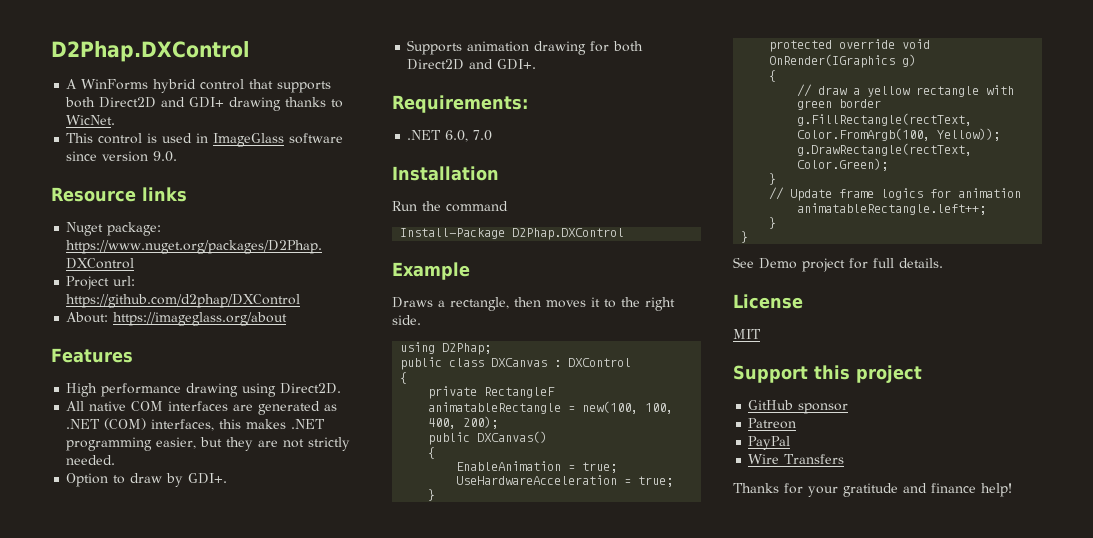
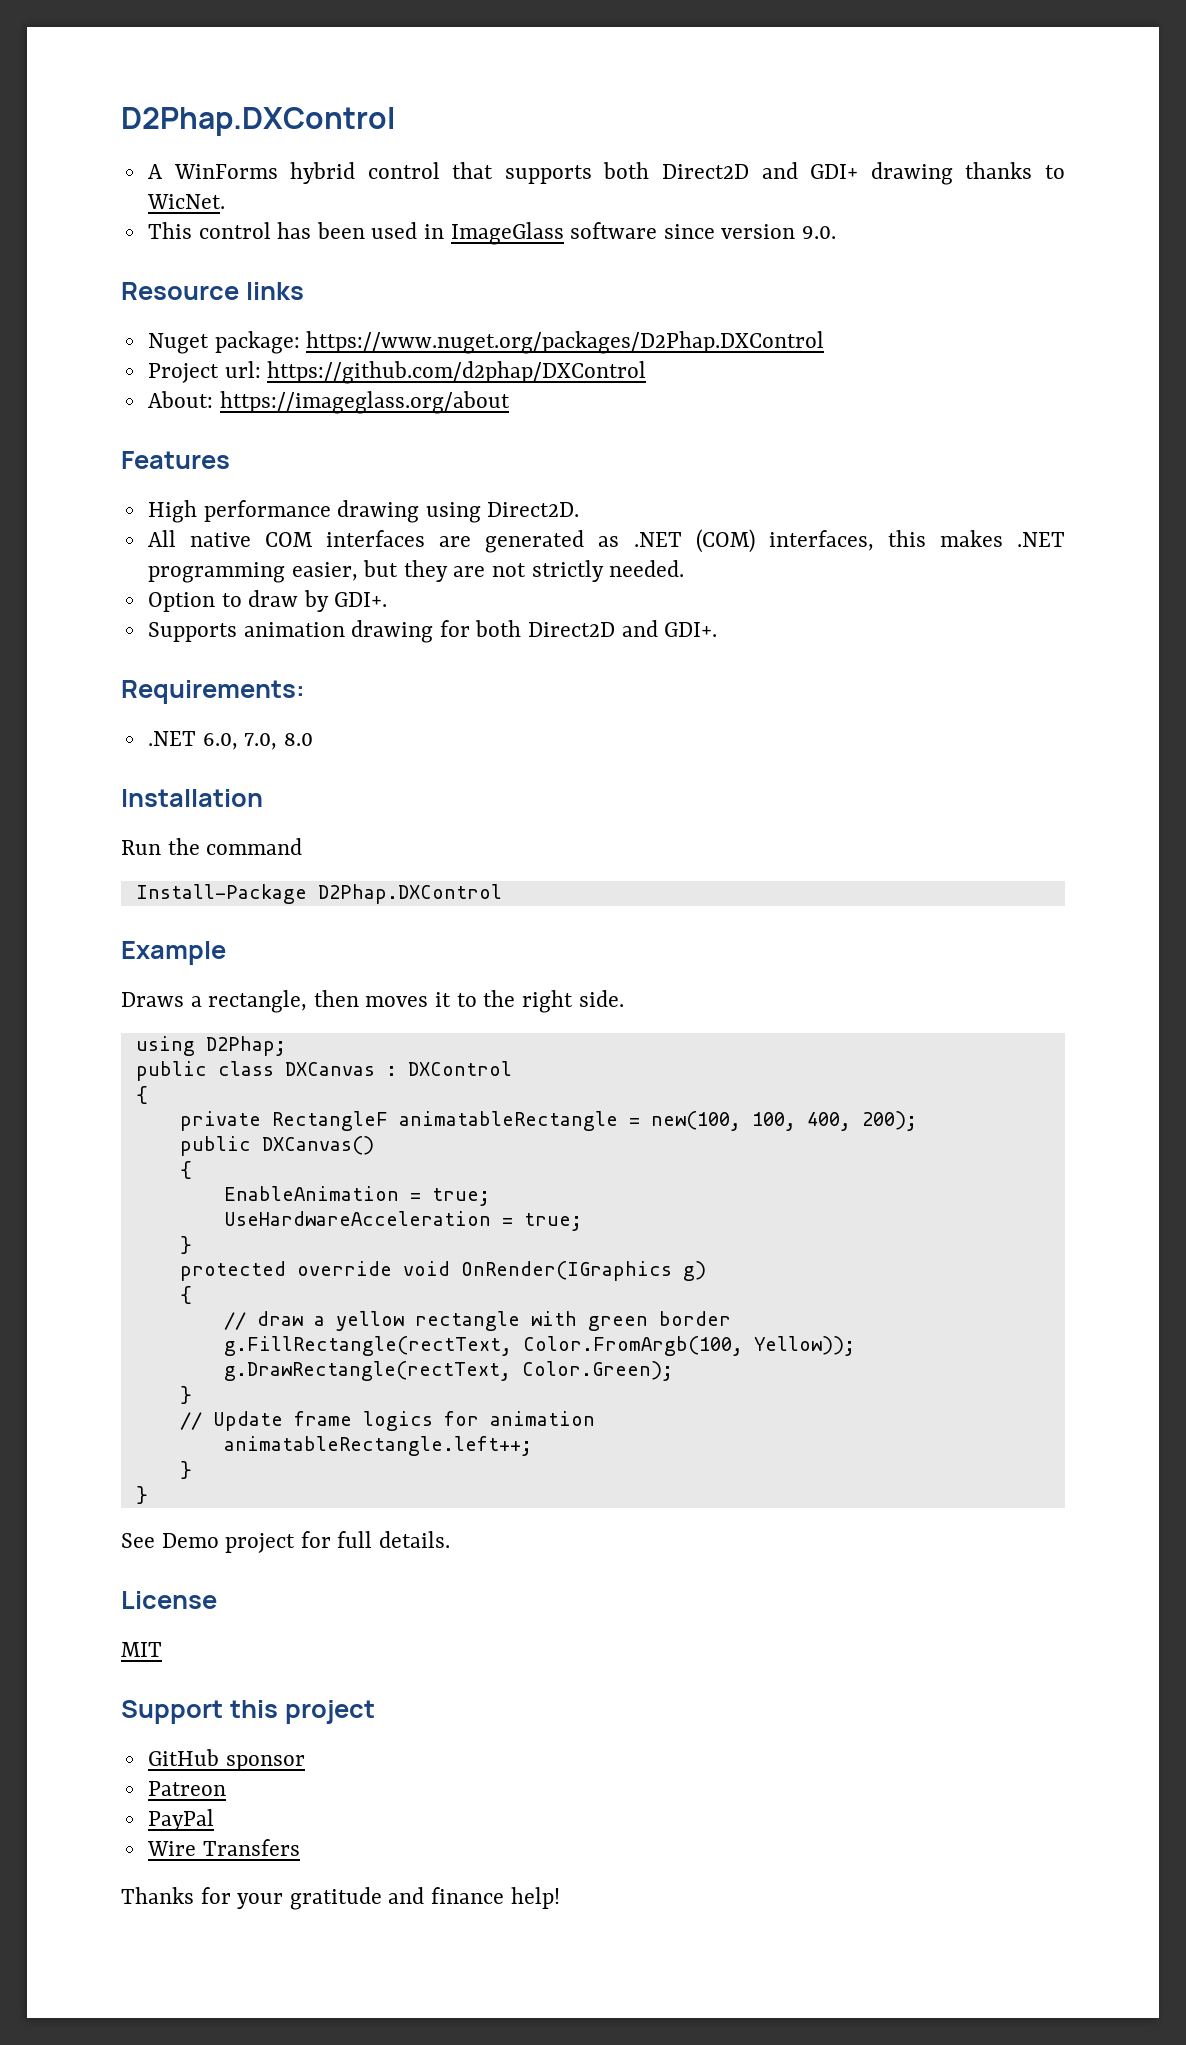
- This control is used in ImageGlass software since version 9.0.
+ This control has been used in ImageGlass software since version 9.0.
- .NET 6.0, 7.0
+ .NET 6.0, 7.0, 8.0

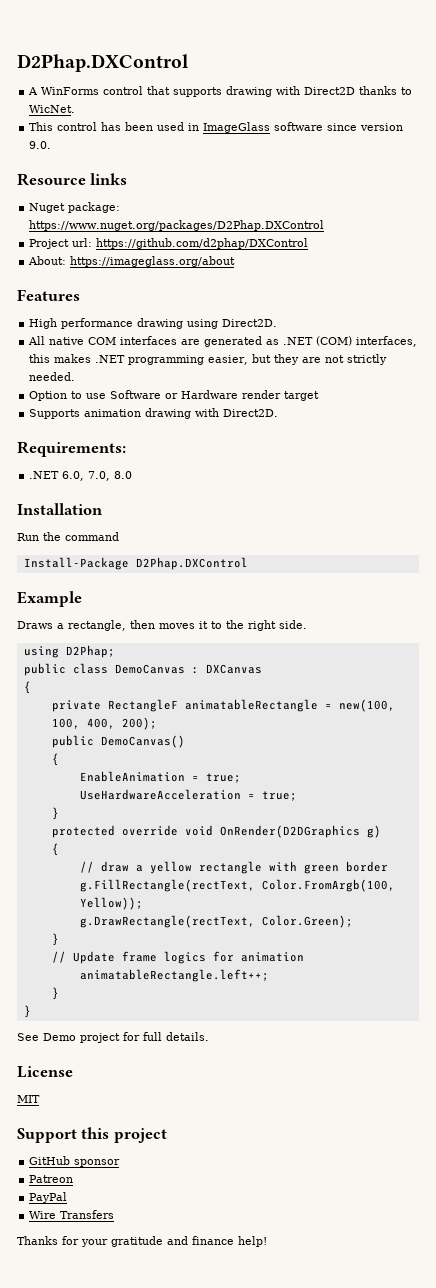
- A WinForms hybrid control that supports both Direct2D and GDI+ drawing thanks to WicNet.
+ A WinForms control that supports drawing with Direct2D thanks to WicNet.
- Option to draw by GDI+.
- Supports animation drawing for both Direct2D and GDI+.
+ Option to use Software or Hardware render target
+ Supports animation drawing with Direct2D.
- public class DXCanvas : DXControl
+ public class DemoCanvas : DXCanvas
- public DXCanvas()
+ public DemoCanvas()
- protected override void OnRender(IGraphics g)
+ protected override void OnRender(D2DGraphics g)

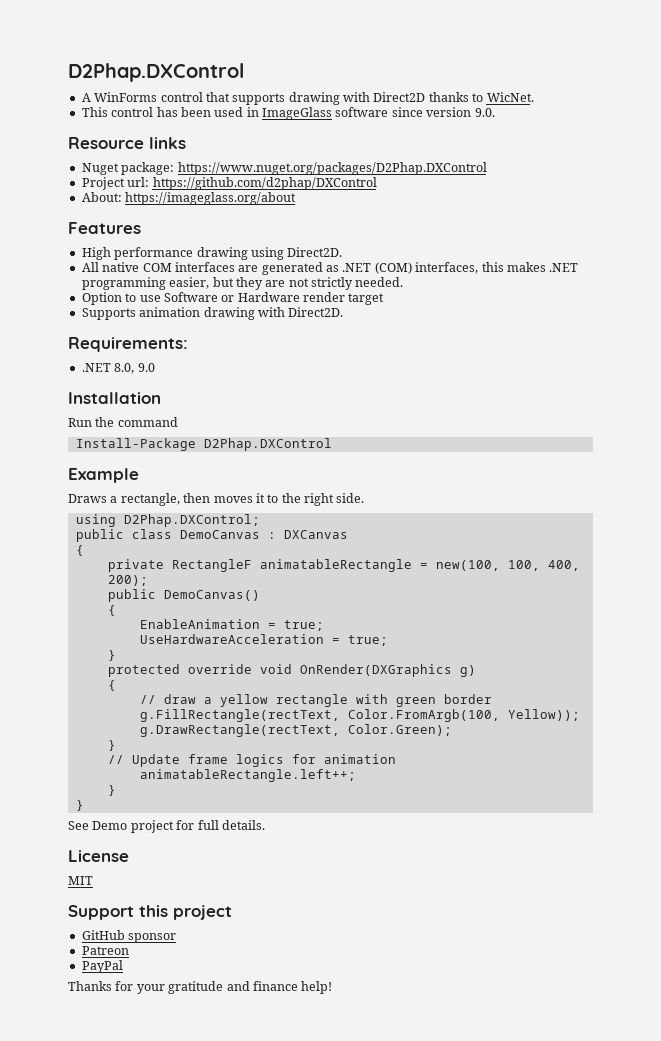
- .NET 6.0, 7.0, 8.0
+ .NET 8.0, 9.0
- using D2Phap;
+ using D2Phap.DXControl;
- protected override void OnRender(D2DGraphics g)
+ protected override void OnRender(DXGraphics g)
- Wire Transfers

